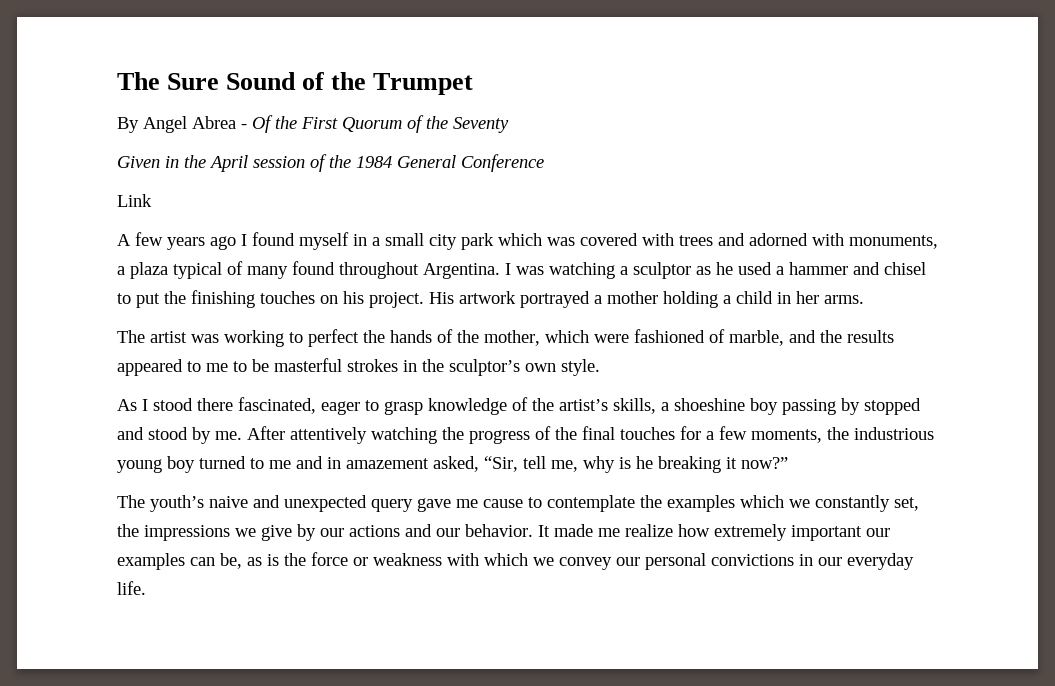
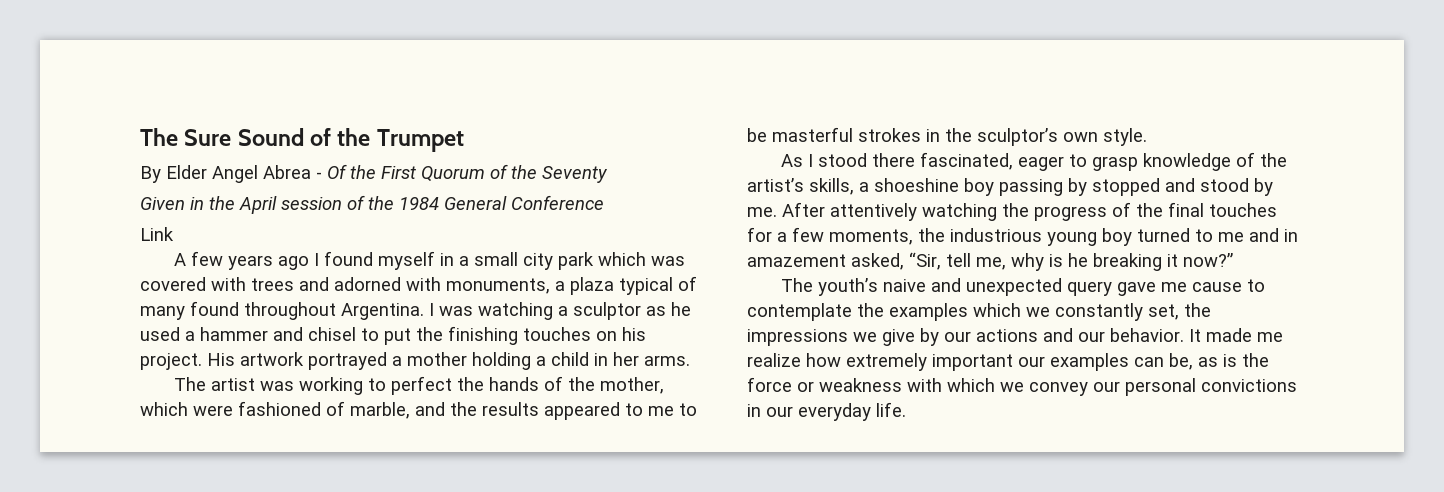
- By Angel Abrea - Of the First Quorum of the Seventy
+ By Elder Angel Abrea - Of the First Quorum of the Seventy

